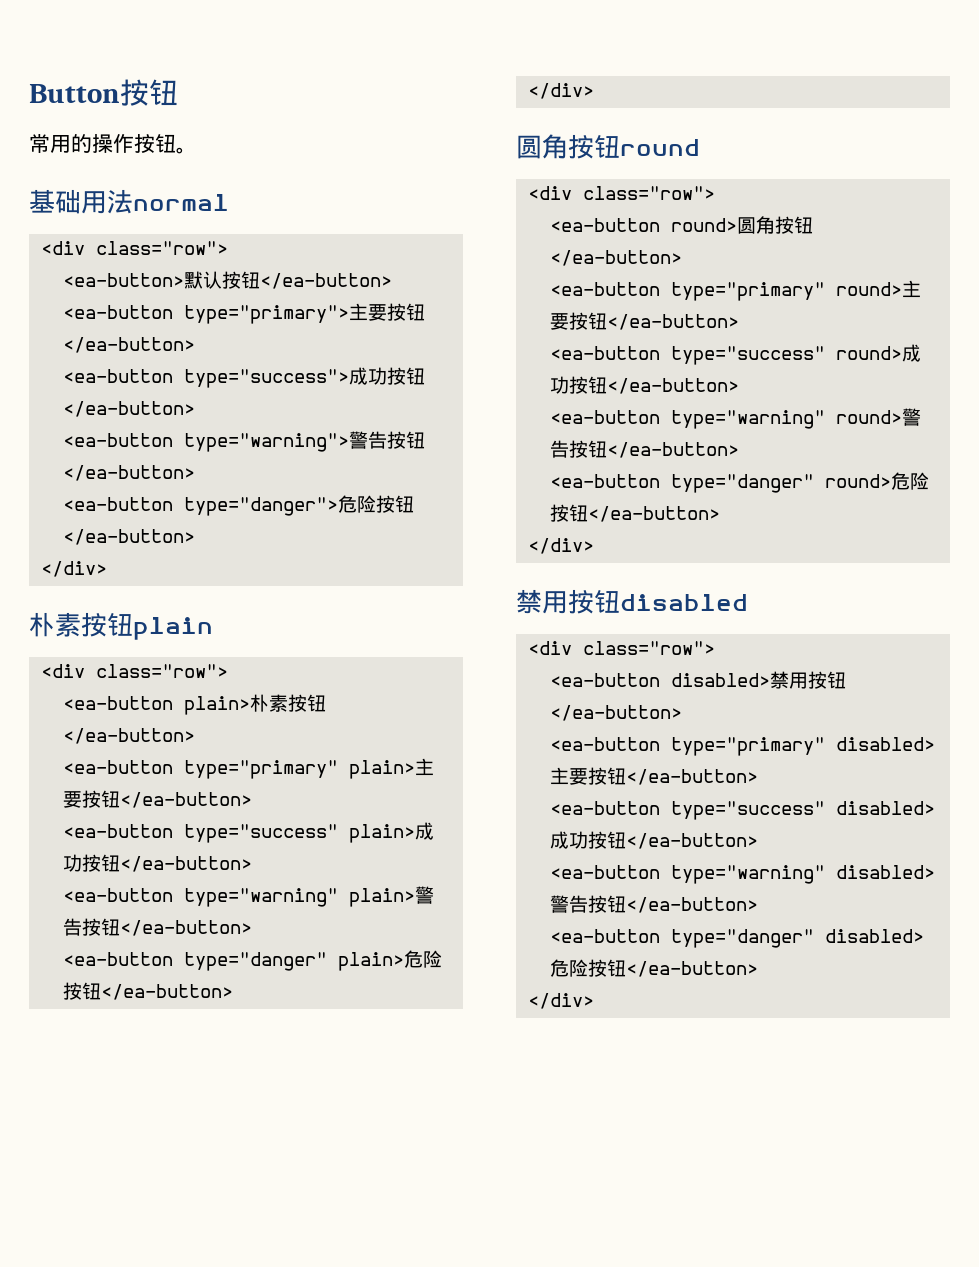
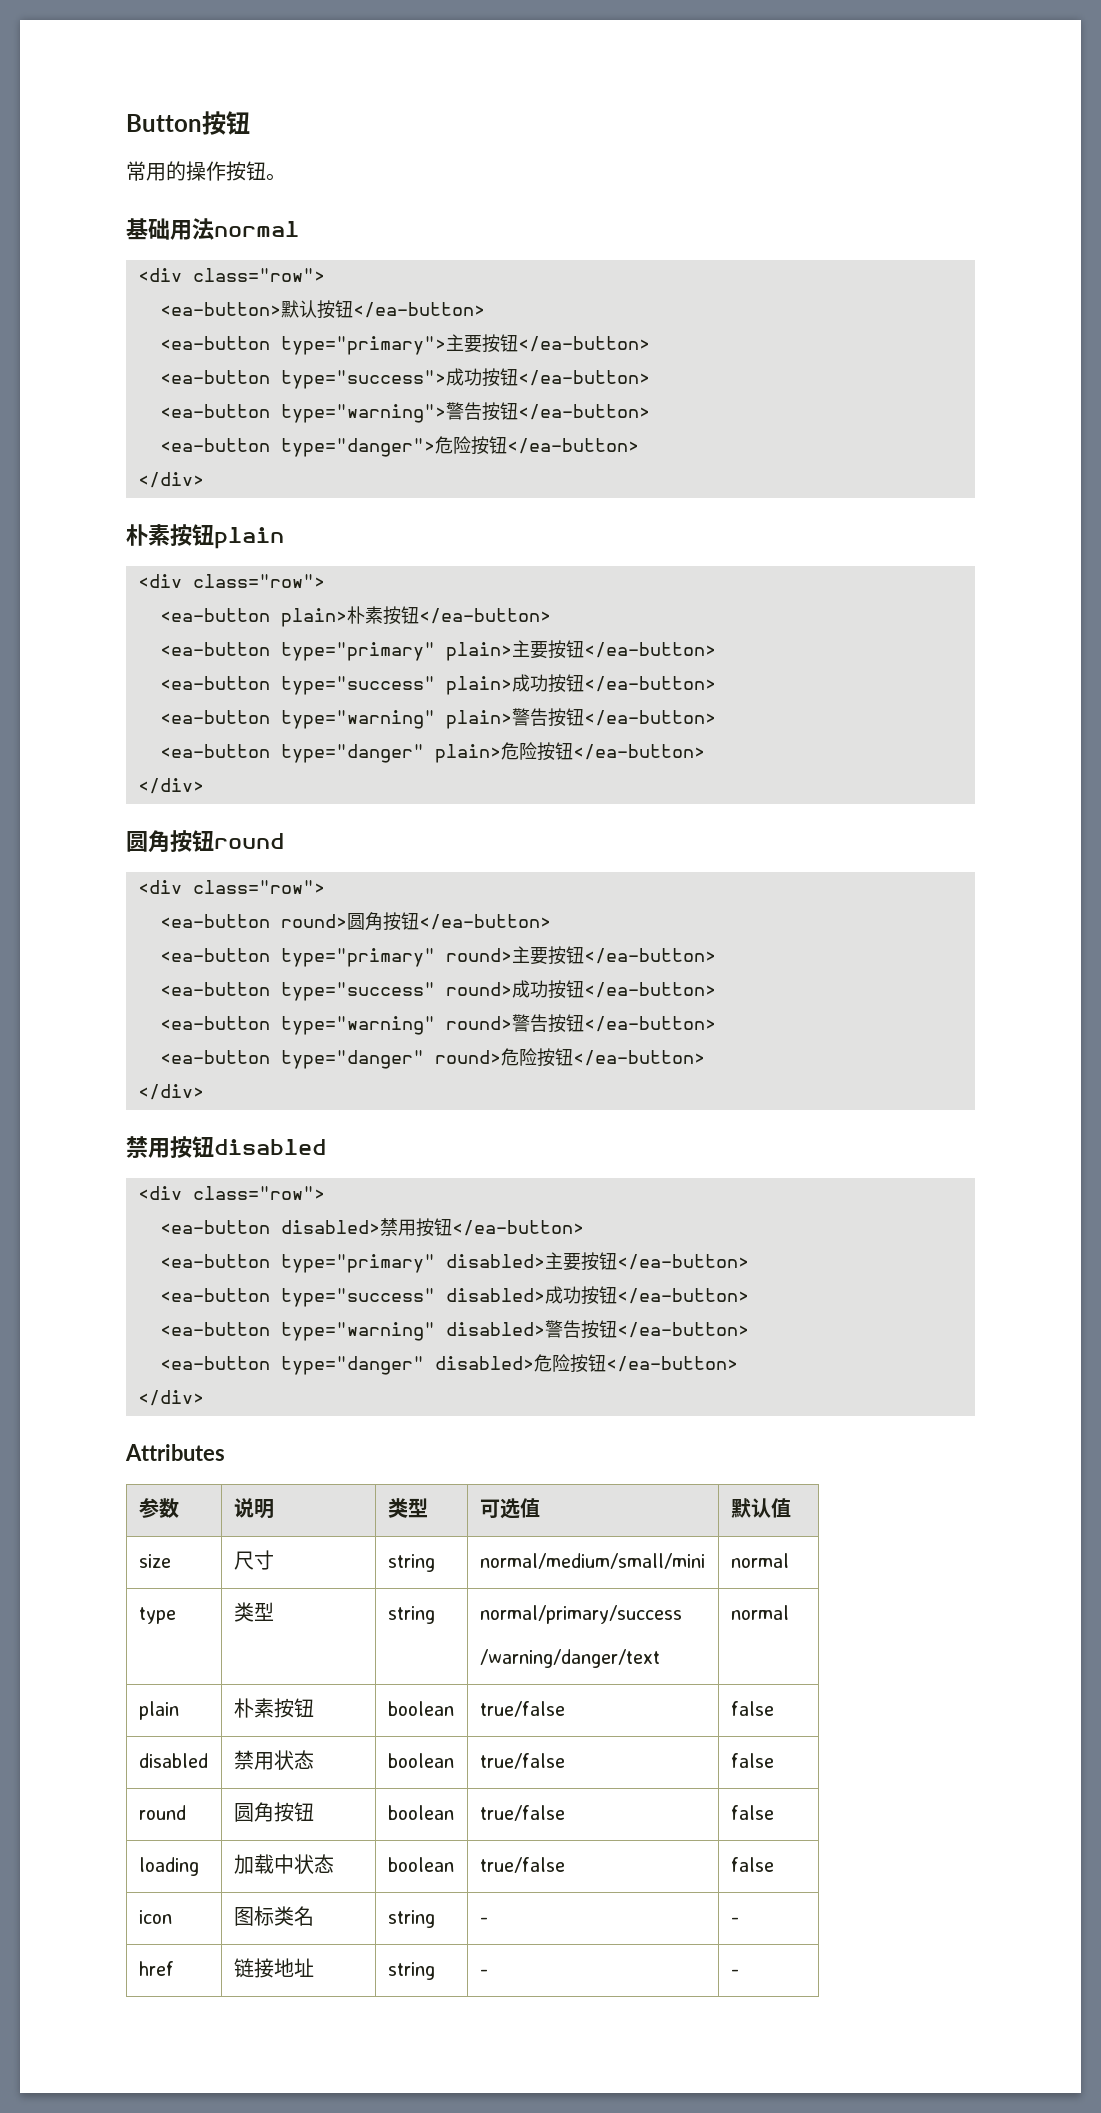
+ Attributes
+ 参数 | 说明 | 类型 | 可选值 | 默认值
+ size | 尺寸 | string | normal/medium/small/mini | normal
+ type | 类型 | string | normal/primary/success
+ /warning/danger/text | normal
+ plain | 朴素按钮 | boolean | true/false | false
+ disabled | 禁用状态 | boolean | true/false | false
+ round | 圆角按钮 | boolean | true/false | false
+ loading | 加载中状态 | boolean | true/false | false
+ icon | 图标类名 | string | - | -
+ href | 链接地址 | string | - | -

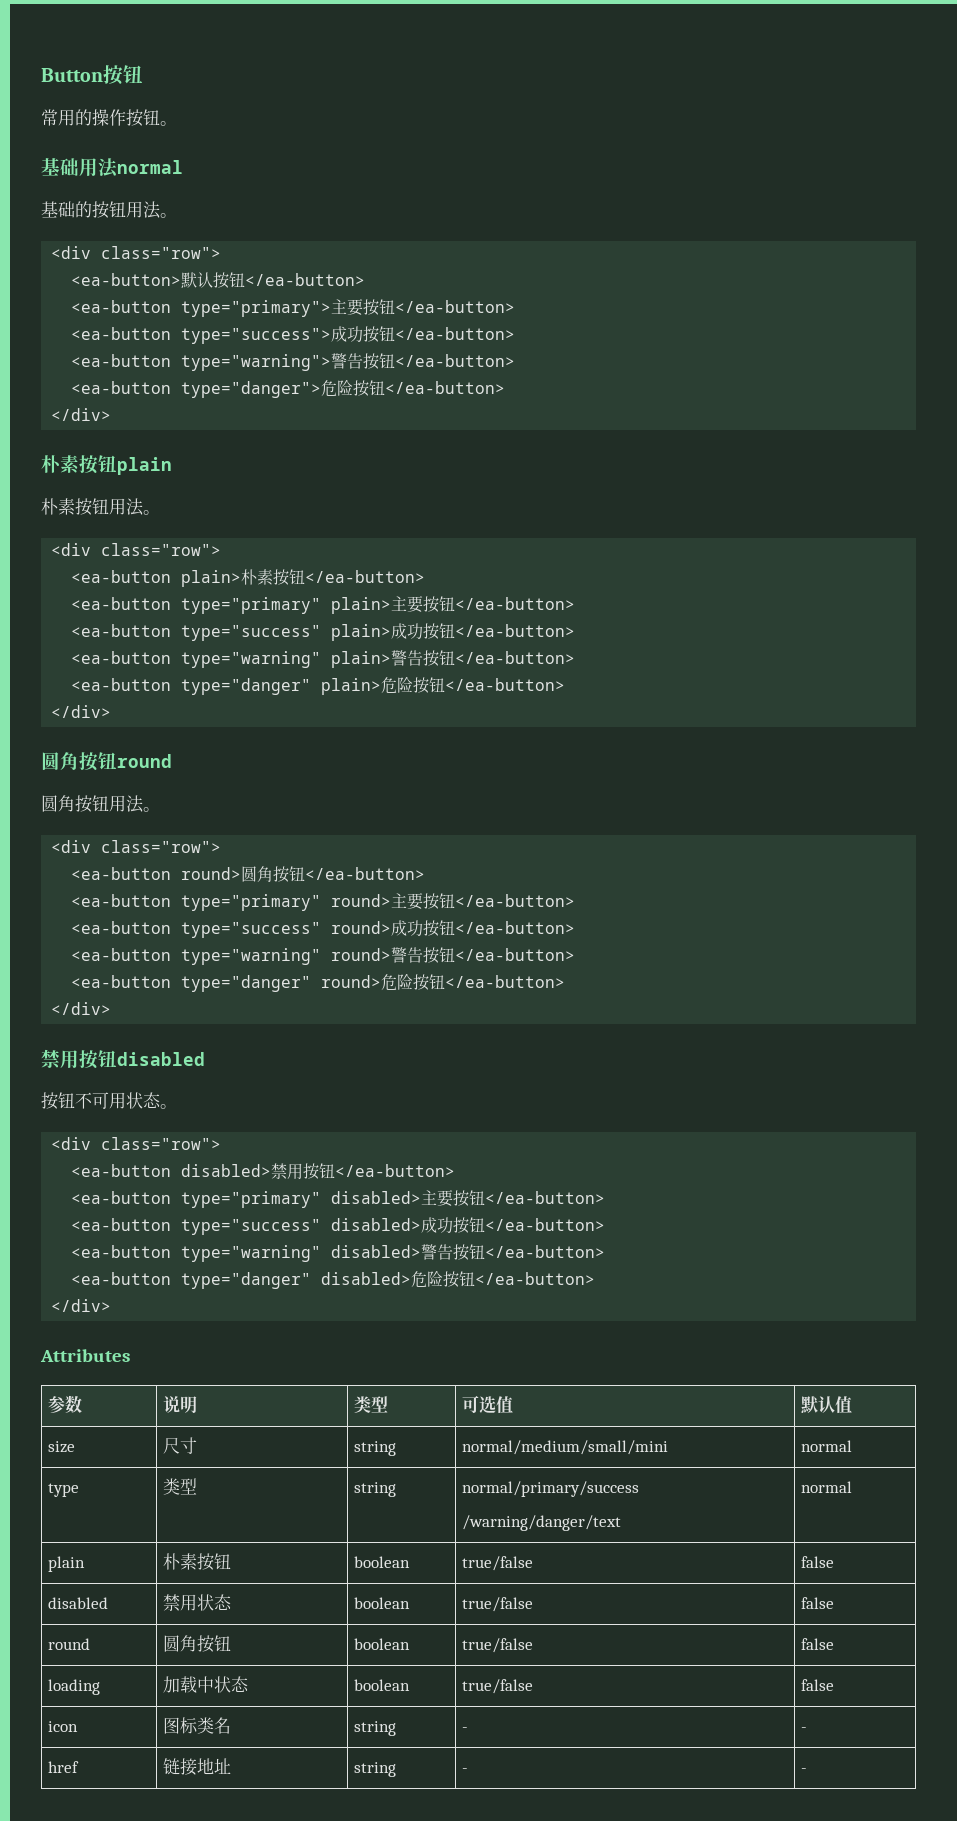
+ 基础的按钮用法。
+ 朴素按钮用法。
+ 圆角按钮用法。
+ 按钮不可用状态。

